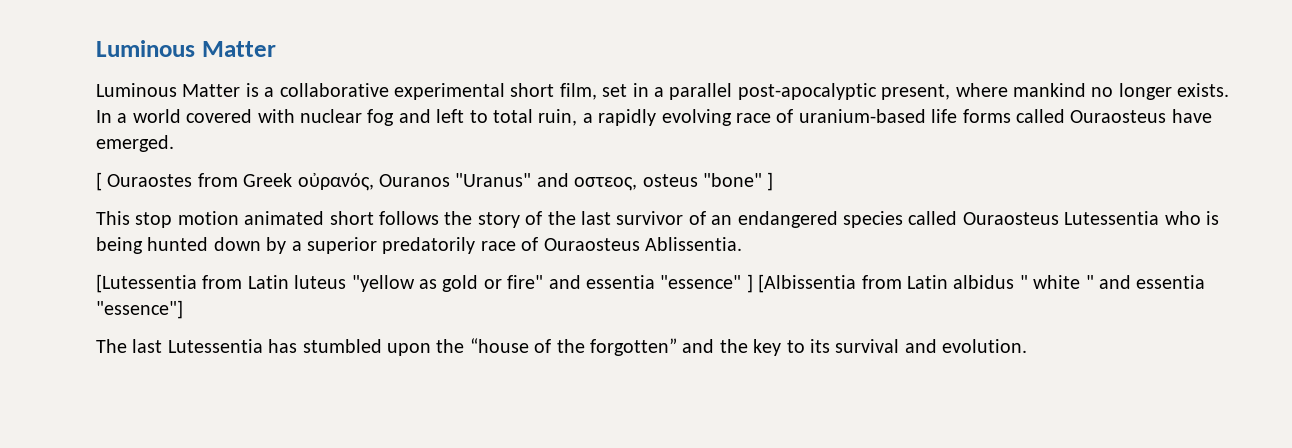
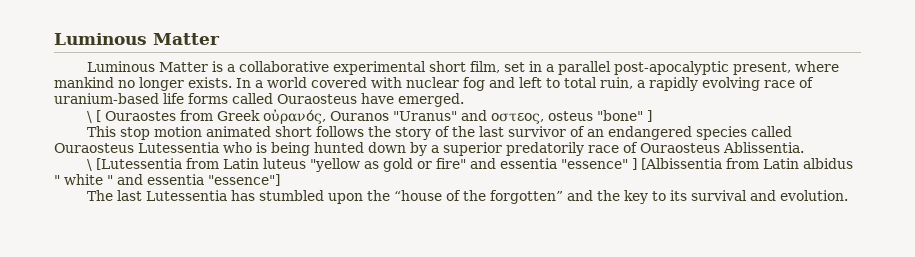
- [ Ouraostes from Greek oὐρανός, Ouranos "Uranus" and οστεος, osteus "bone" ]
+ \ [ Ouraostes from Greek oὐρανός, Ouranos "Uranus" and οστεος, osteus "bone" ]
- [Lutessentia from Latin luteus "yellow as gold or fire" and essentia "essence" ] [Albissentia from Latin albidus " white " and essentia "essence"]
+ \ [Lutessentia from Latin luteus "yellow as gold or fire" and essentia "essence" ] [Albissentia from Latin albidus " white " and essentia "essence"]

